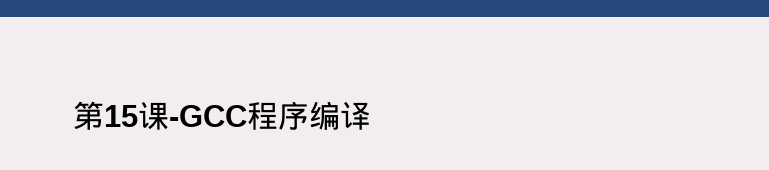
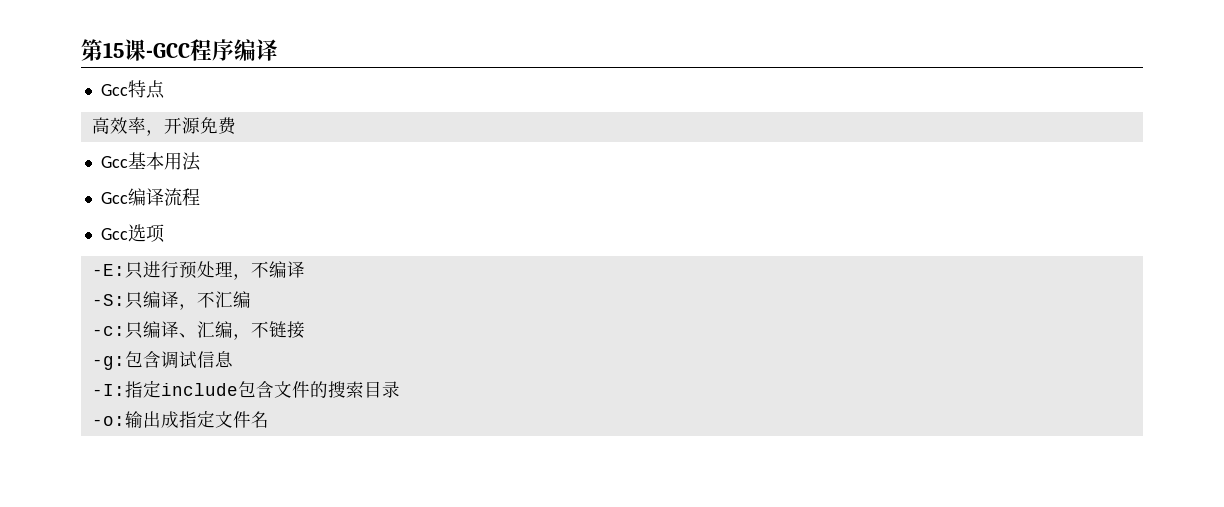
+ Gcc特点
+ 高效率，开源免费
+ Gcc基本用法
+ Gcc编译流程
+ Gcc选项
+ -E:只进行预处理，不编译
+ -S:只编译，不汇编
+ -c:只编译、汇编，不链接
+ -g:包含调试信息
+ -I:指定include包含文件的搜索目录
+ -o:输出成指定文件名

